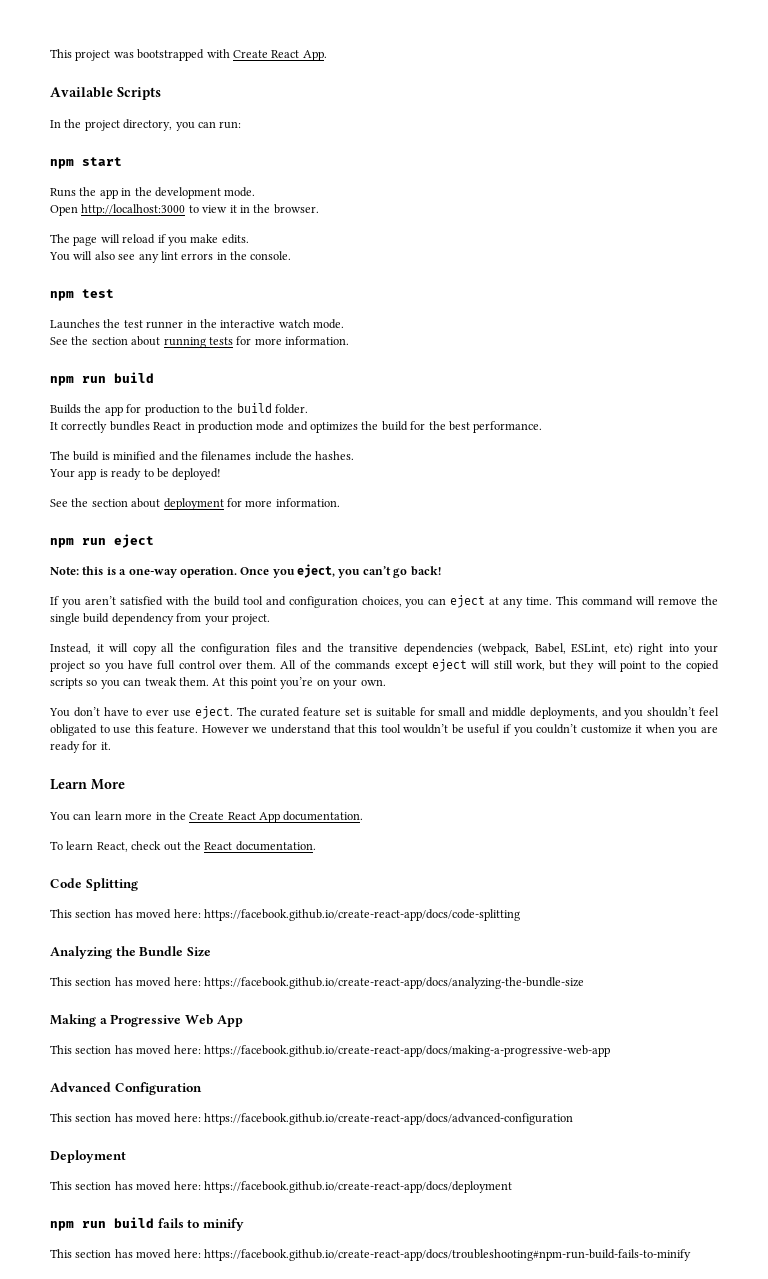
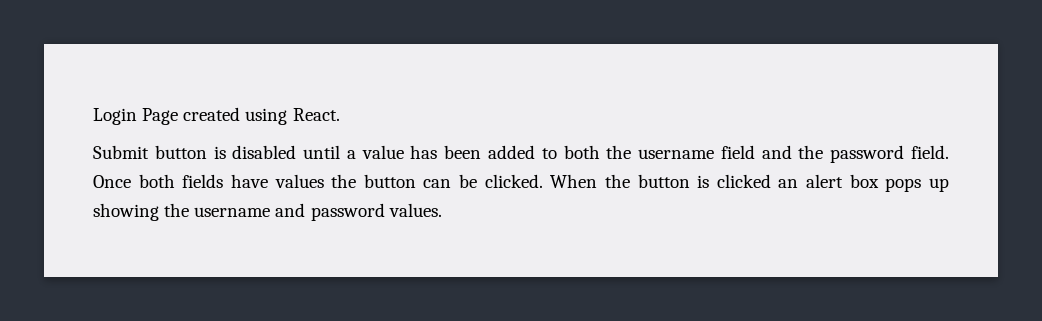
- This project was bootstrapped with Create React App.
- Available Scripts
- In the project directory, you can run:
- npm start
- Runs the app in the development mode.
- Open http://localhost:3000 to view it in the browser.
- The page will reload if you make edits.
- You will also see any lint errors in the console.
- npm test
- Launches the test runner in the interactive watch mode.
- See the section about running tests for more information.
- npm run build
- Builds the app for production to the build folder.
- It correctly bundles React in production mode and optimizes the build for the best performance.
- The build is minified and the filenames include the hashes.
- Your app is ready to be deployed!
- See the section about deployment for more information.
- npm run eject
- Note: this is a one-way operation. Once you eject, you can’t go back!
- If you aren’t satisfied with the build tool and configuration choices, you can eject at any time. This command will remove the single build dependency from your project.
- Instead, it will copy all the configuration files and the transitive dependencies (webpack, Babel, ESLint, etc) right into your project so you have full control over them. All of the commands except eject will still work, but they will point to the copied scripts so you can tweak them. At this point you’re on your own.
- You don’t have to ever use eject. The curated feature set is suitable for small and middle deployments, and you shouldn’t feel obligated to use this feature. However we understand that this tool wouldn’t be useful if you couldn’t customize it when you are ready for it.
- Learn More
- You can learn more in the Create React App documentation.
- To learn React, check out the React documentation.
- Code Splitting
- This section has moved here: https://facebook.github.io/create-react-app/docs/code-splitting
- Analyzing the Bundle Size
- This section has moved here: https://facebook.github.io/create-react-app/docs/analyzing-the-bundle-size
- Making a Progressive Web App
- This section has moved here: https://facebook.github.io/create-react-app/docs/making-a-progressive-web-app
- Advanced Configuration
- This section has moved here: https://facebook.github.io/create-react-app/docs/advanced-configuration
- Deployment
- This section has moved here: https://facebook.github.io/create-react-app/docs/deployment
- npm run build fails to minify
- This section has moved here: https://facebook.github.io/create-react-app/docs/troubleshooting#npm-run-build-fails-to-minify
+ Login Page created using React.
+ Submit button is disabled until a value has been added to both the username field and the password field. Once both fields have values the button can be clicked. When the button is clicked an alert box pops up showing the username and password values.

